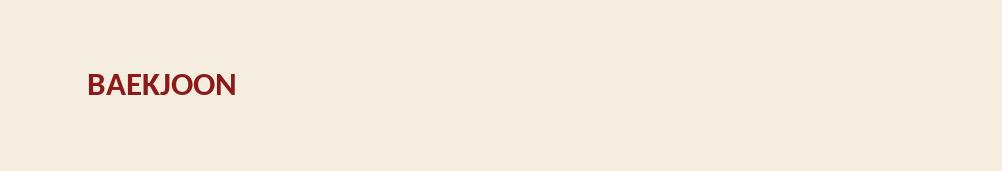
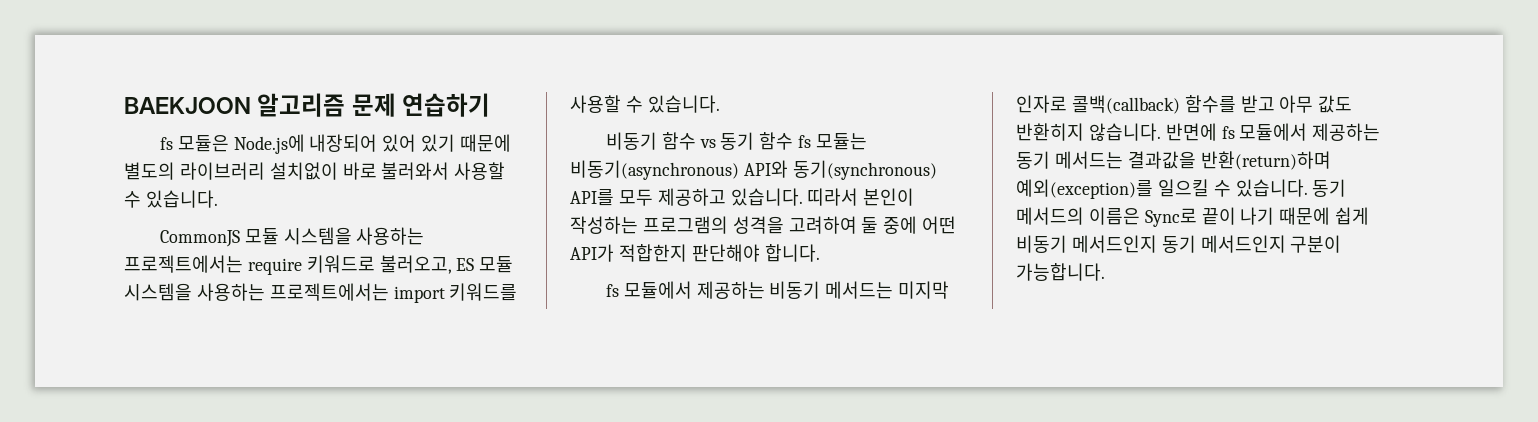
- BAEKJOON
+ BAEKJOON 알고리즘 문제 연습하기
+ fs 모듈은 Node.js에 내장되어 있어 있기 때문에 별도의 라이브러리 설치없이 바로 불러와서 사용할 수 있습니다.
+ CommonJS 모듈 시스템을 사용하는 프로젝트에서는 require 키워드로 불러오고, ES 모듈 시스템을 사용하는 프로젝트에서는 import 키워드를 사용할 수 있습니다.
+ 비동기 함수 vs 동기 함수 fs 모듈는 비동기(asynchronous) API와 동기(synchronous) API를 모두 제공하고 있습니다. 띠라서 본인이 작성하는 프로그램의 성격을 고려하여 둘 중에 어떤 API가 적합한지 판단해야 합니다.
+ fs 모듈에서 제공하는 비동기 메서드는 미지막 인자로 콜백(callback) 함수를 받고 아무 값도 반환히지 않습니다. 반면에 fs 모듈에서 제공하는 동기 메서드는 결과값을 반환(return)하며 예외(exception)를 일으킬 수 있습니다. 동기 메서드의 이름은 Sync로 끝이 나기 때문에 쉽게 비동기 메서드인지 동기 메서드인지 구분이 가능합니다.

